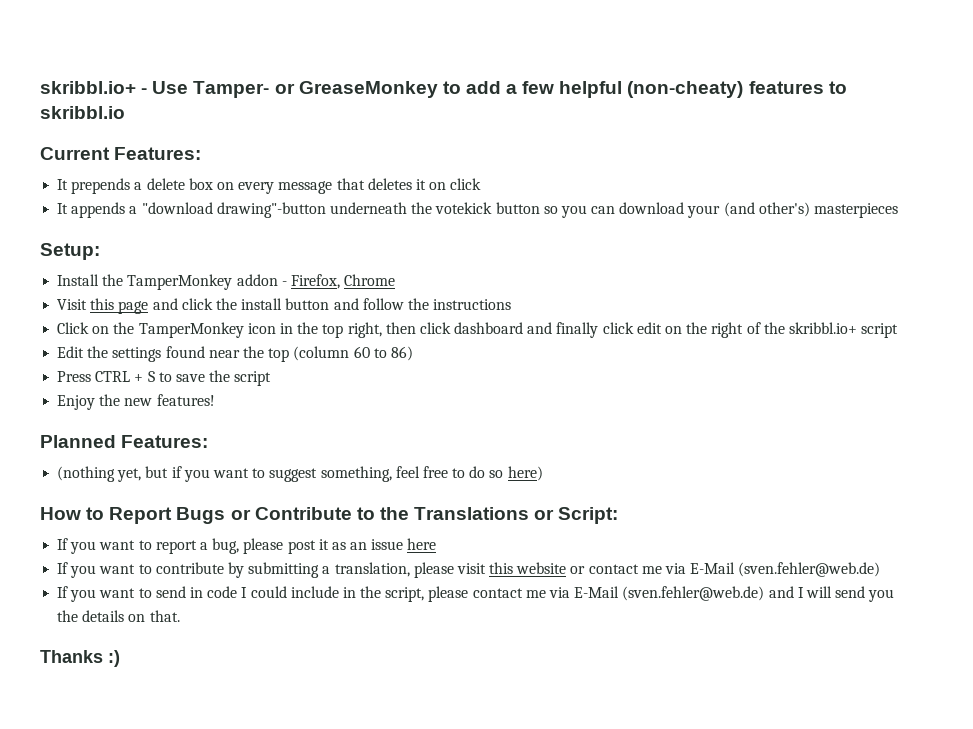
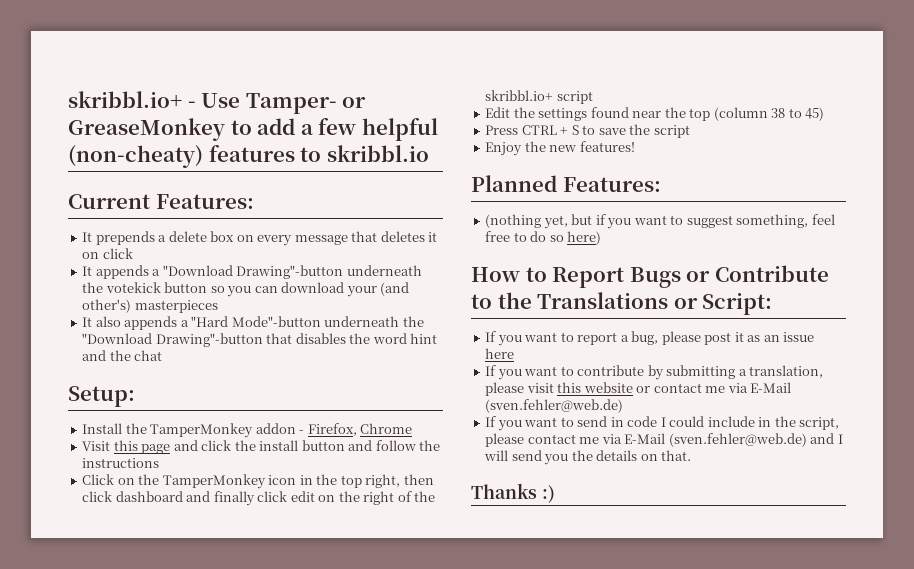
- It appends a "download drawing"-button underneath the votekick button so you can download your (and other's) masterpieces
+ It appends a "Download Drawing"-button underneath the votekick button so you can download your (and other's) masterpieces
+ It also appends a "Hard Mode"-button underneath the "Download Drawing"-button that disables the word hint and the chat
- Edit the settings found near the top (column 60 to 86)
+ Edit the settings found near the top (column 38 to 45)

